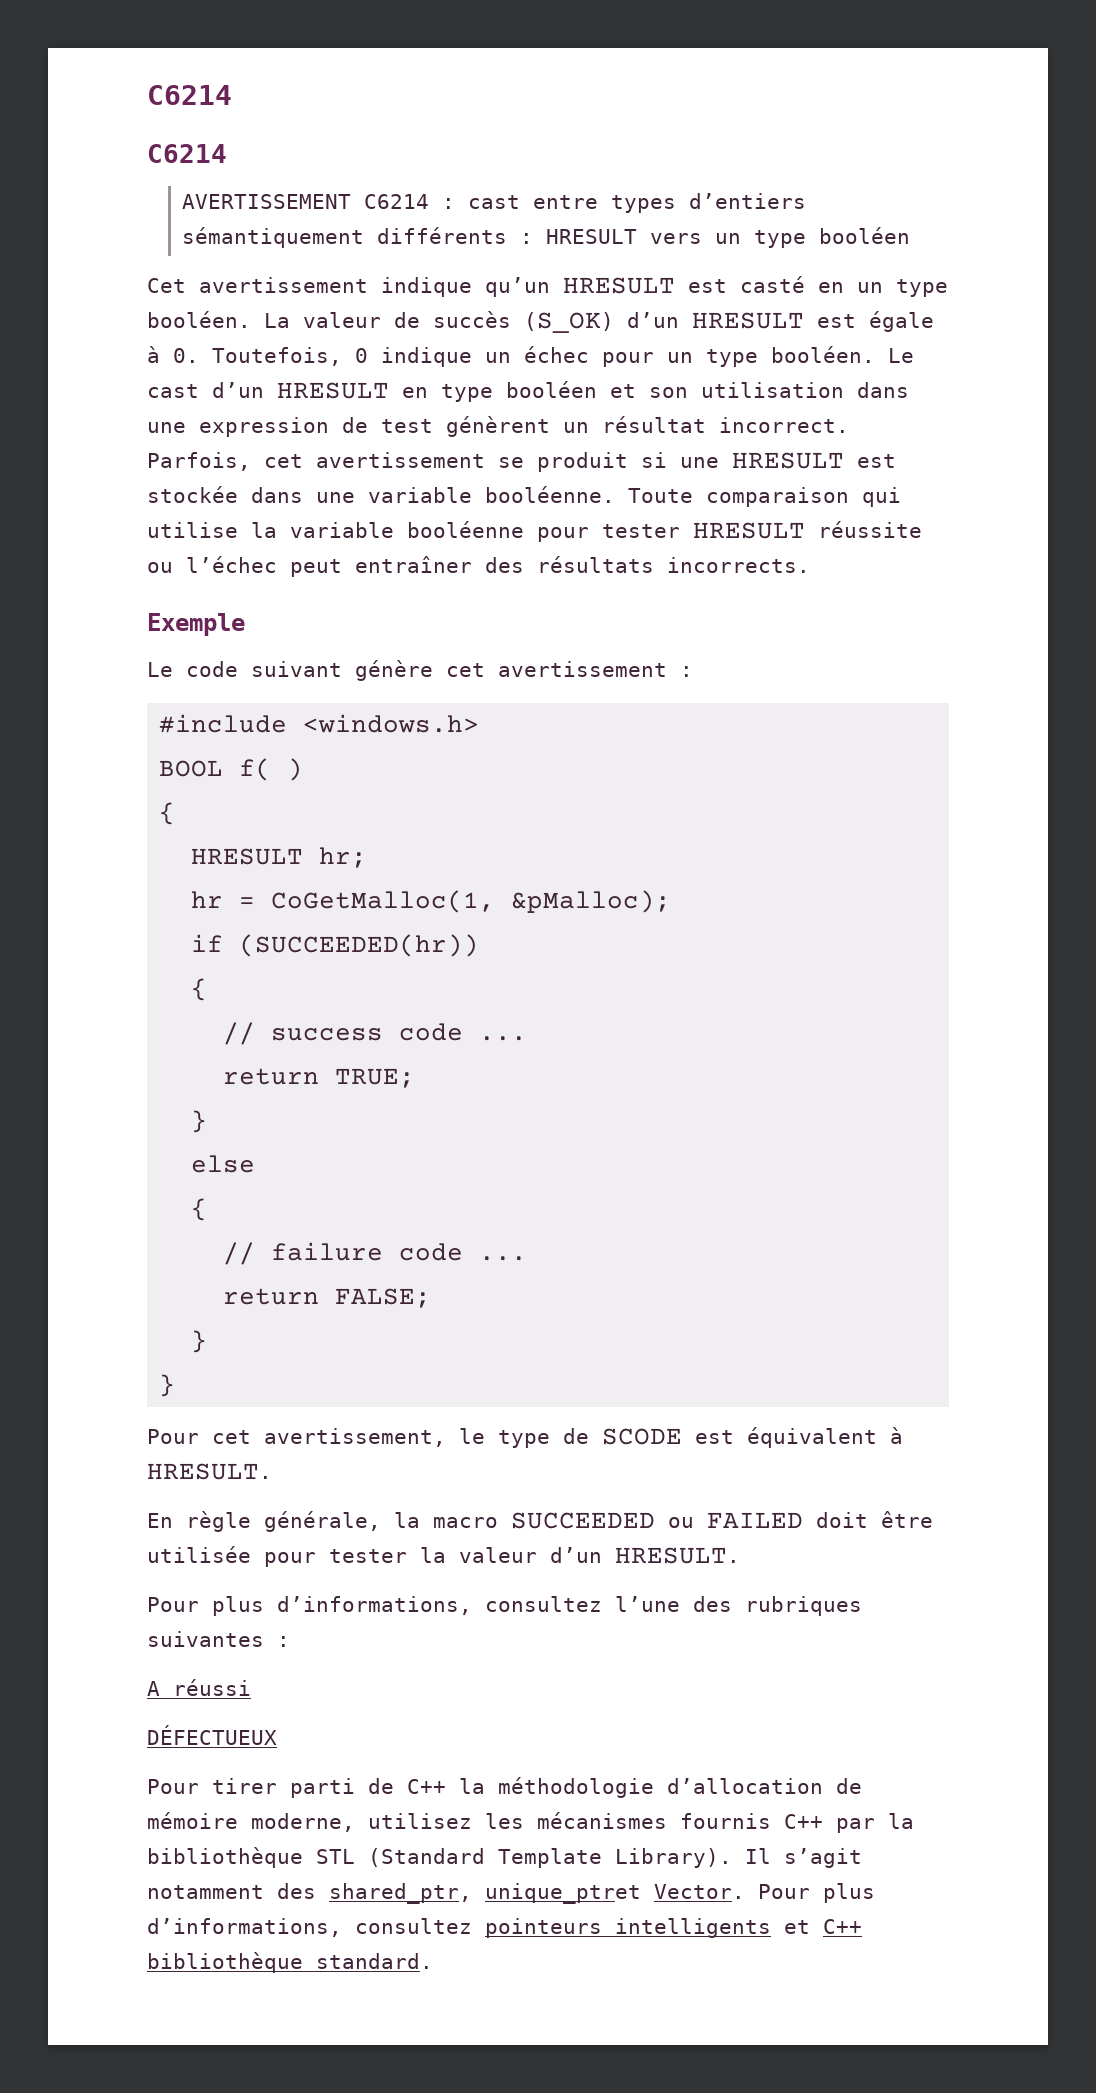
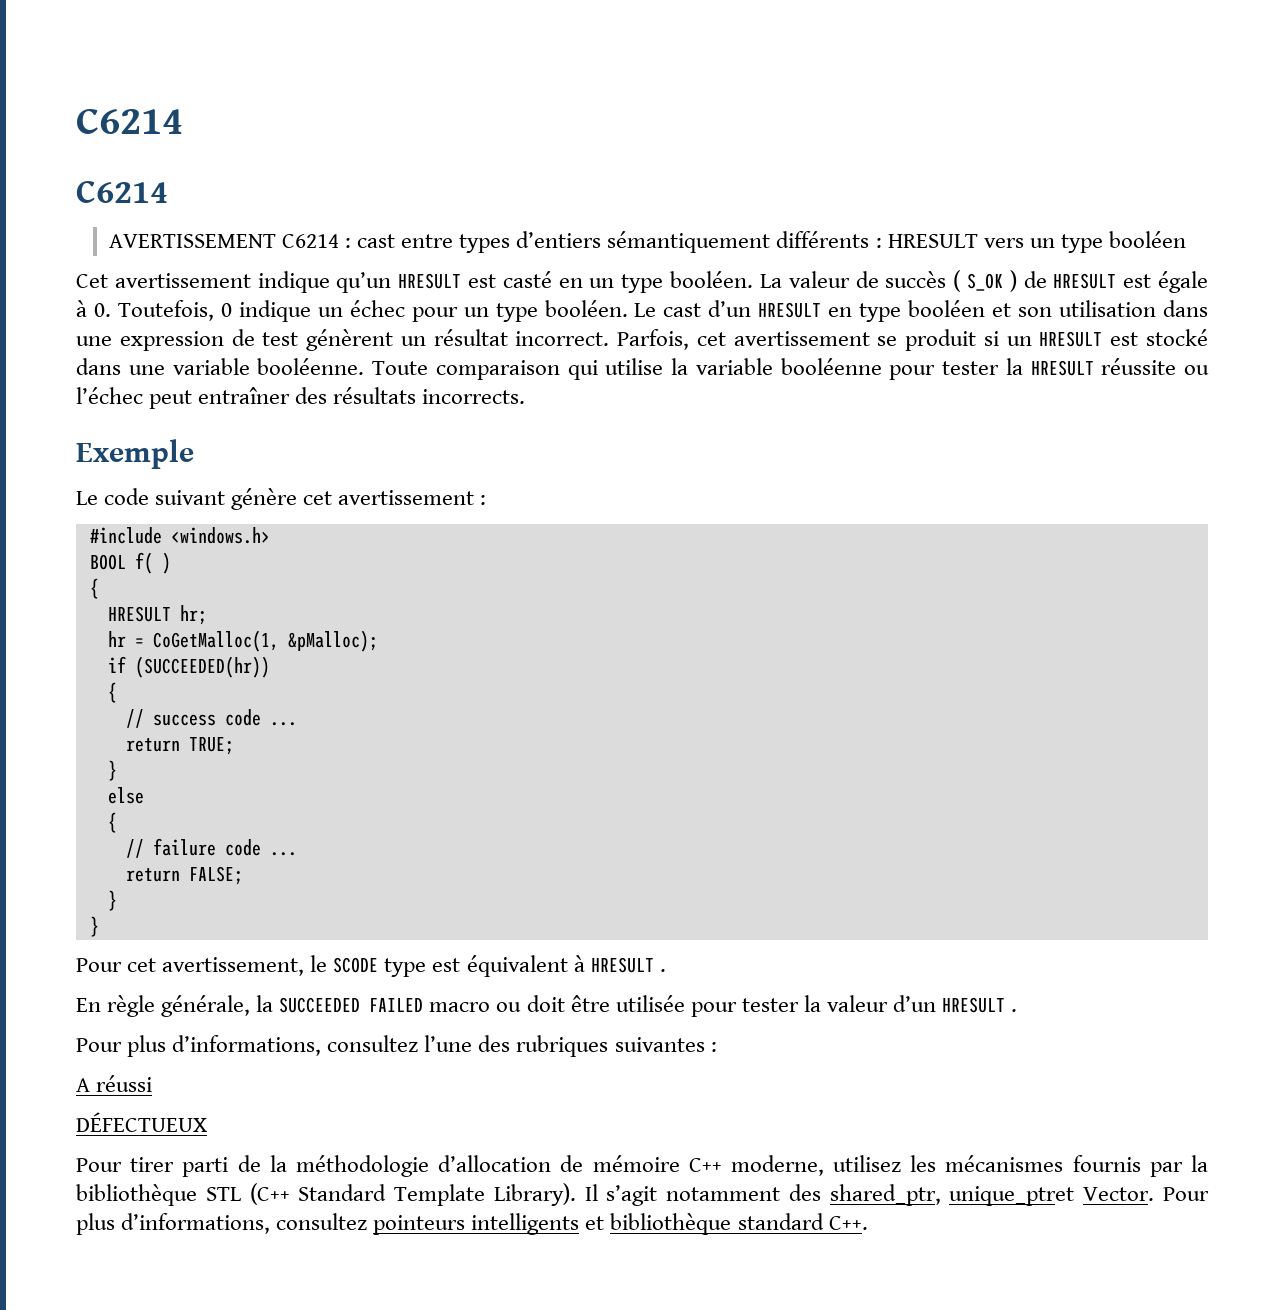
- La valeur de succès (S_OK) d’un HRESULT est égale à 0. Toutefois, 0 indique un échec pour un type booléen.
+ La valeur de succès ( S_OK ) de HRESULT est égale à 0. Toutefois, 0 indique un échec pour un type booléen.
- Parfois, cet avertissement se produit si une HRESULT est stockée dans une variable booléenne.
+ Parfois, cet avertissement se produit si un HRESULT est stocké dans une variable booléenne.
- Toute comparaison qui utilise la variable booléenne pour tester HRESULT réussite ou l’échec peut entraîner des résultats incorrects.
+ Toute comparaison qui utilise la variable booléenne pour tester la HRESULT réussite ou l’échec peut entraîner des résultats incorrects.
- Pour cet avertissement, le type de SCODE est équivalent à HRESULT.
+ Pour cet avertissement, le SCODE type est équivalent à HRESULT .
- En règle générale, la macro SUCCEEDED ou FAILED doit être utilisée pour tester la valeur d’un HRESULT.
+ En règle générale, la SUCCEEDED FAILED macro ou doit être utilisée pour tester la valeur d’un HRESULT .
- Pour tirer parti de C++ la méthodologie d’allocation de mémoire moderne, utilisez les mécanismes fournis C++ par la bibliothèque STL (Standard Template Library).
+ Pour tirer parti de la méthodologie d’allocation de mémoire C++ moderne, utilisez les mécanismes fournis par la bibliothèque STL (C++ Standard Template Library).
- Pour plus d’informations, consultez pointeurs intelligents et C++ bibliothèque standard.
+ Pour plus d’informations, consultez pointeurs intelligents et bibliothèque standard C++.

